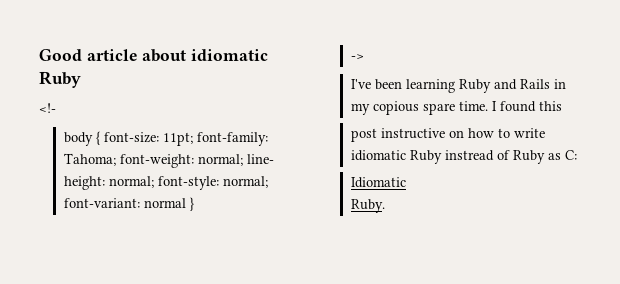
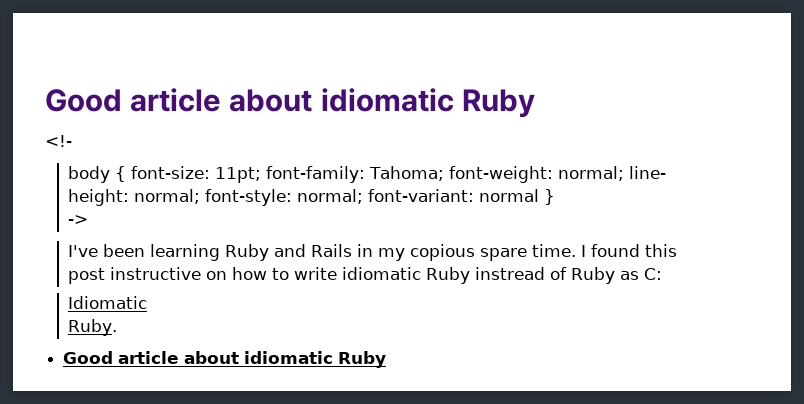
  Ruby.
+ Good article about idiomatic Ruby

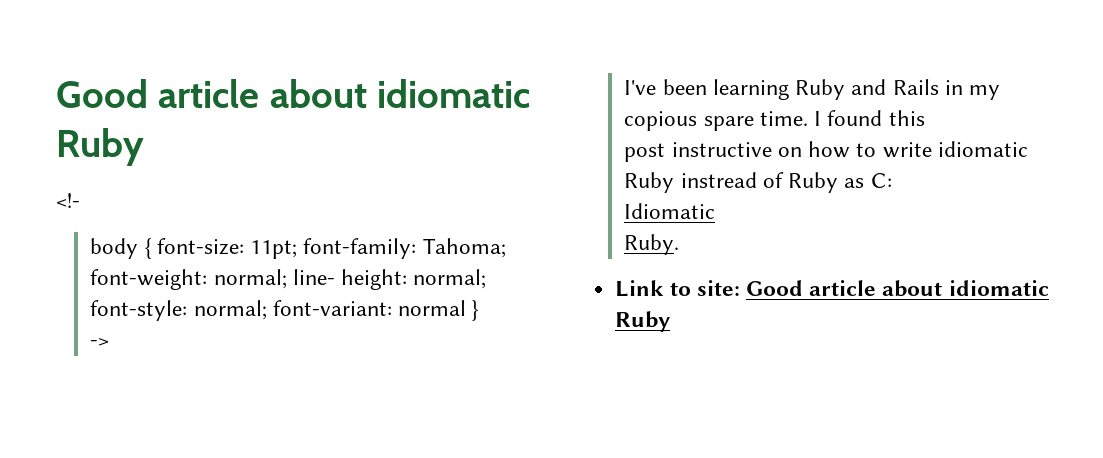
  Ruby.
- Good article about idiomatic Ruby
+ Link to site: Good article about idiomatic Ruby

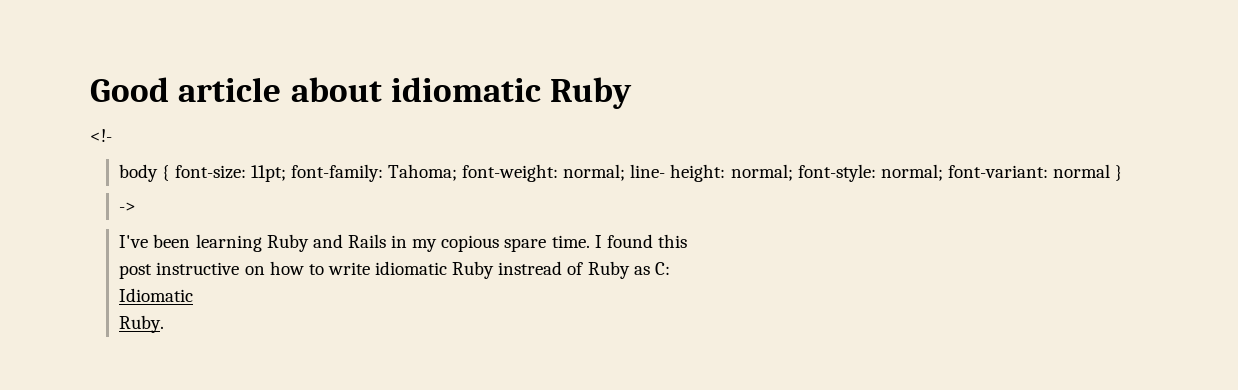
- Link to site: Good article about idiomatic Ruby

